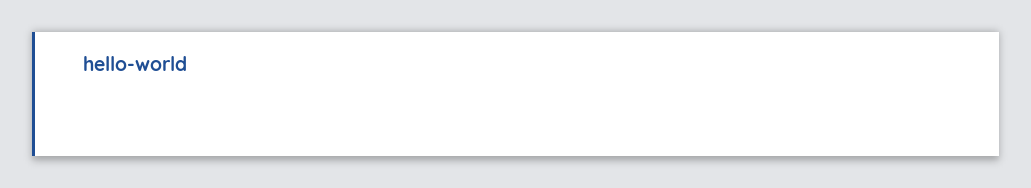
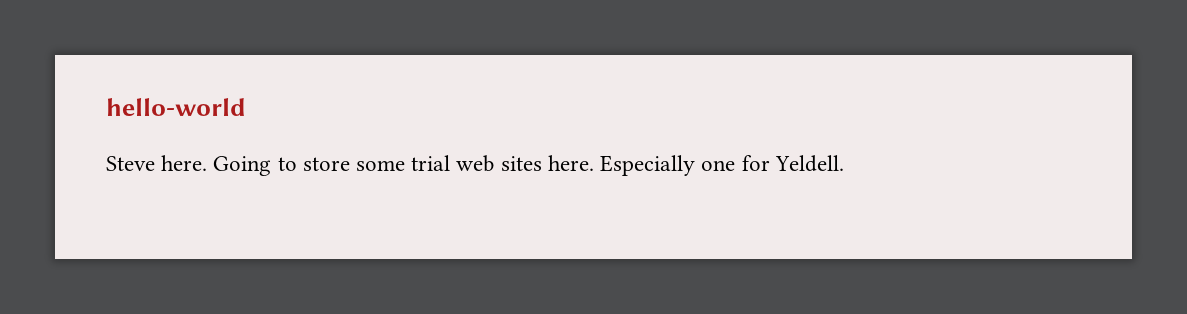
+ Steve here. Going to store some trial web sites here. Especially one for Yeldell.

